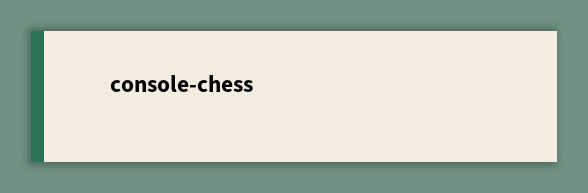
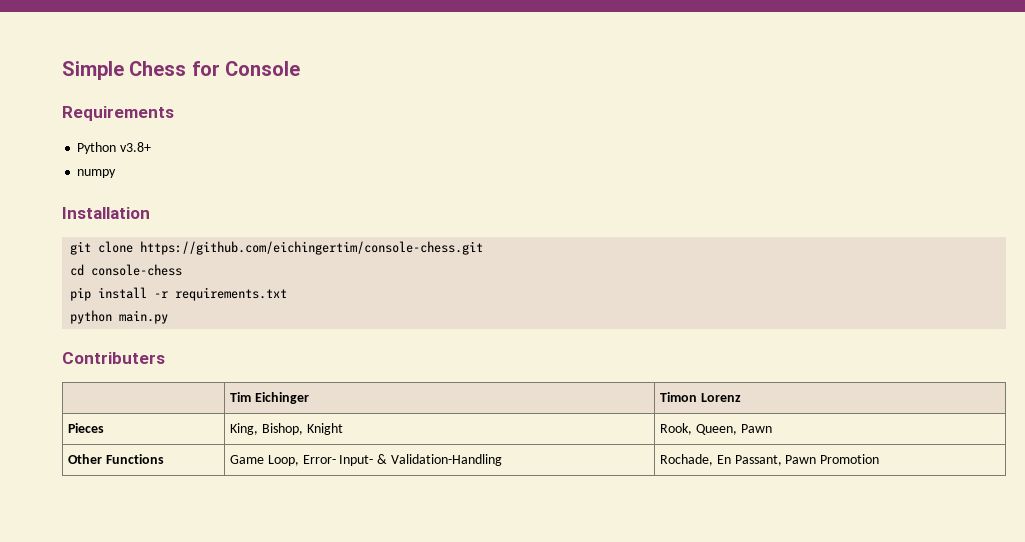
- console-chess
+ Simple Chess for Console
+ Requirements
+ Python v3.8+
+ numpy
+ Installation
+ git clone https://github.com/eichingertim/console-chess.git
+ cd console-chess
+ pip install -r requirements.txt
+ python main.py
+ Contributers
+ | Tim Eichinger | Timon Lorenz
+ Pieces | King, Bishop, Knight | Rook, Queen, Pawn
+ Other Functions | Game Loop, Error- Input- & Validation-Handling | Rochade, En Passant, Pawn Promotion

